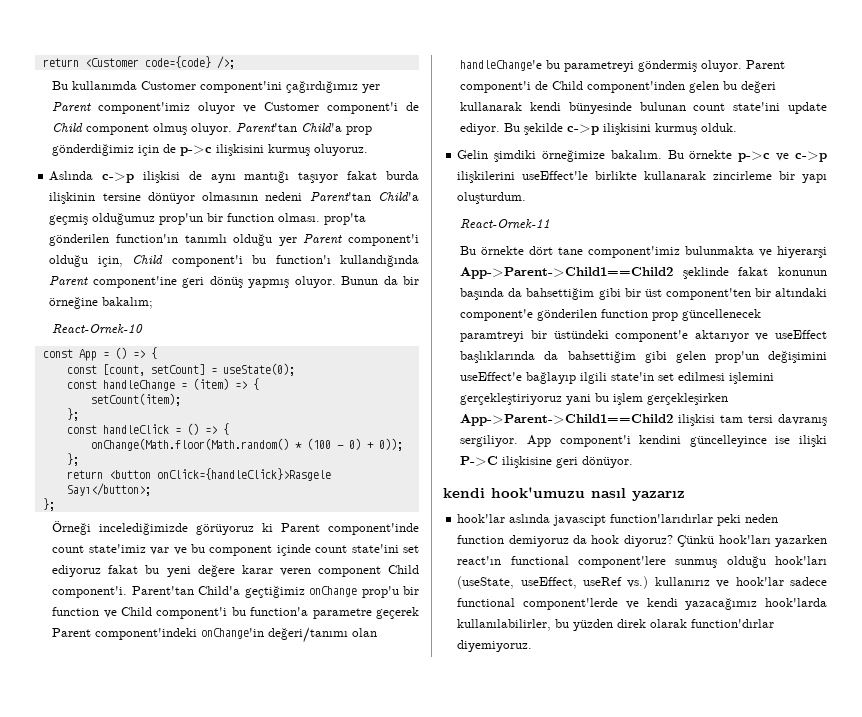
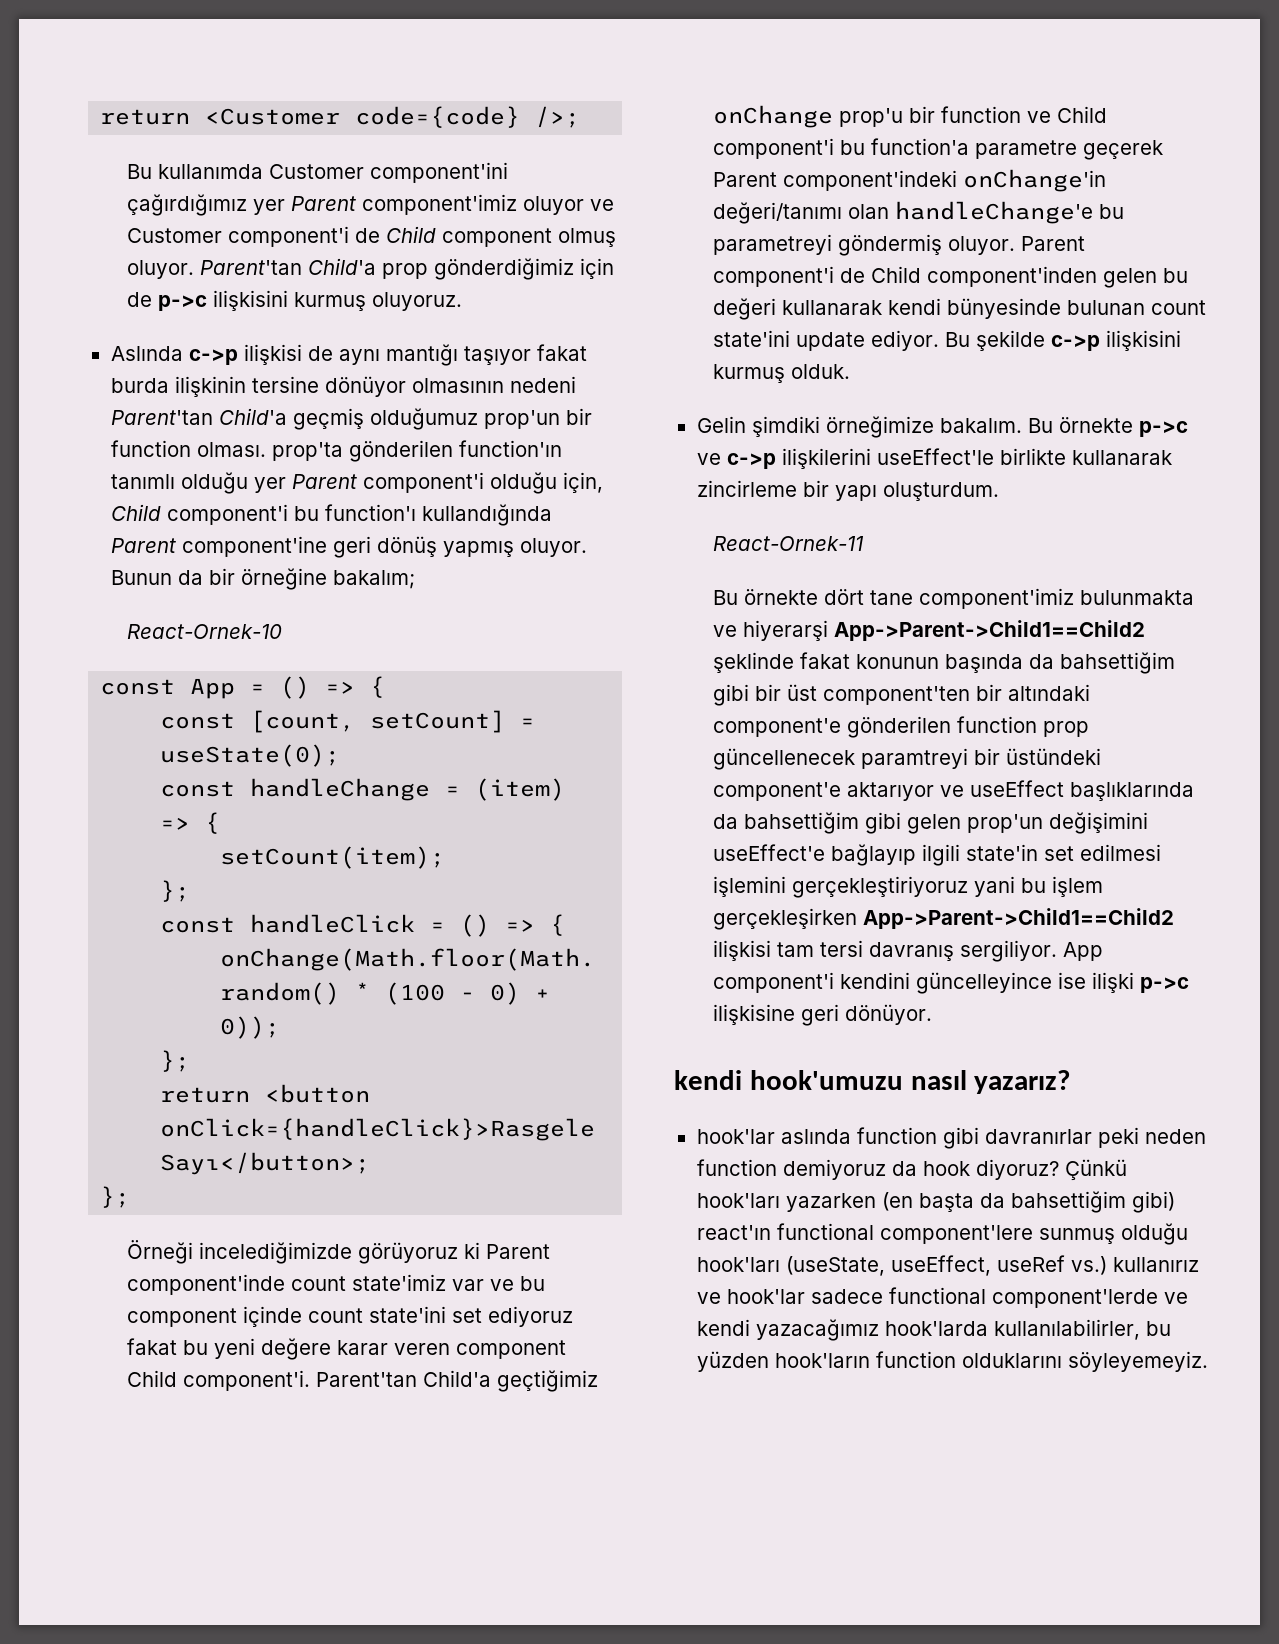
- App component'i kendini güncelleyince ise ilişki P->C ilişkisine geri dönüyor.
+ App component'i kendini güncelleyince ise ilişki p->c ilişkisine geri dönüyor.
- kendi hook'umuzu nasıl yazarız
+ kendi hook'umuzu nasıl yazarız?
- hook'lar aslında javascipt function'larıdırlar peki neden function demiyoruz da hook diyoruz?
+ hook'lar aslında function gibi davranırlar peki neden function demiyoruz da hook diyoruz?
- Çünkü hook'ları yazarken react'ın functional component'lere sunmuş olduğu hook'ları (useState, useEffect, useRef vs.) kullanırız ve hook'lar sadece functional component'lerde ve kendi yazacağımız hook'larda kullanılabilirler, bu yüzden direk olarak function'dırlar diyemiyoruz.
+ Çünkü hook'ları yazarken (en başta da bahsettiğim gibi) react'ın functional component'lere sunmuş olduğu hook'ları (useState, useEffect, useRef vs.) kullanırız ve hook'lar sadece functional component'lerde ve kendi yazacağımız hook'larda kullanılabilirler, bu yüzden hook'ların function olduklarını söyleyemeyiz.

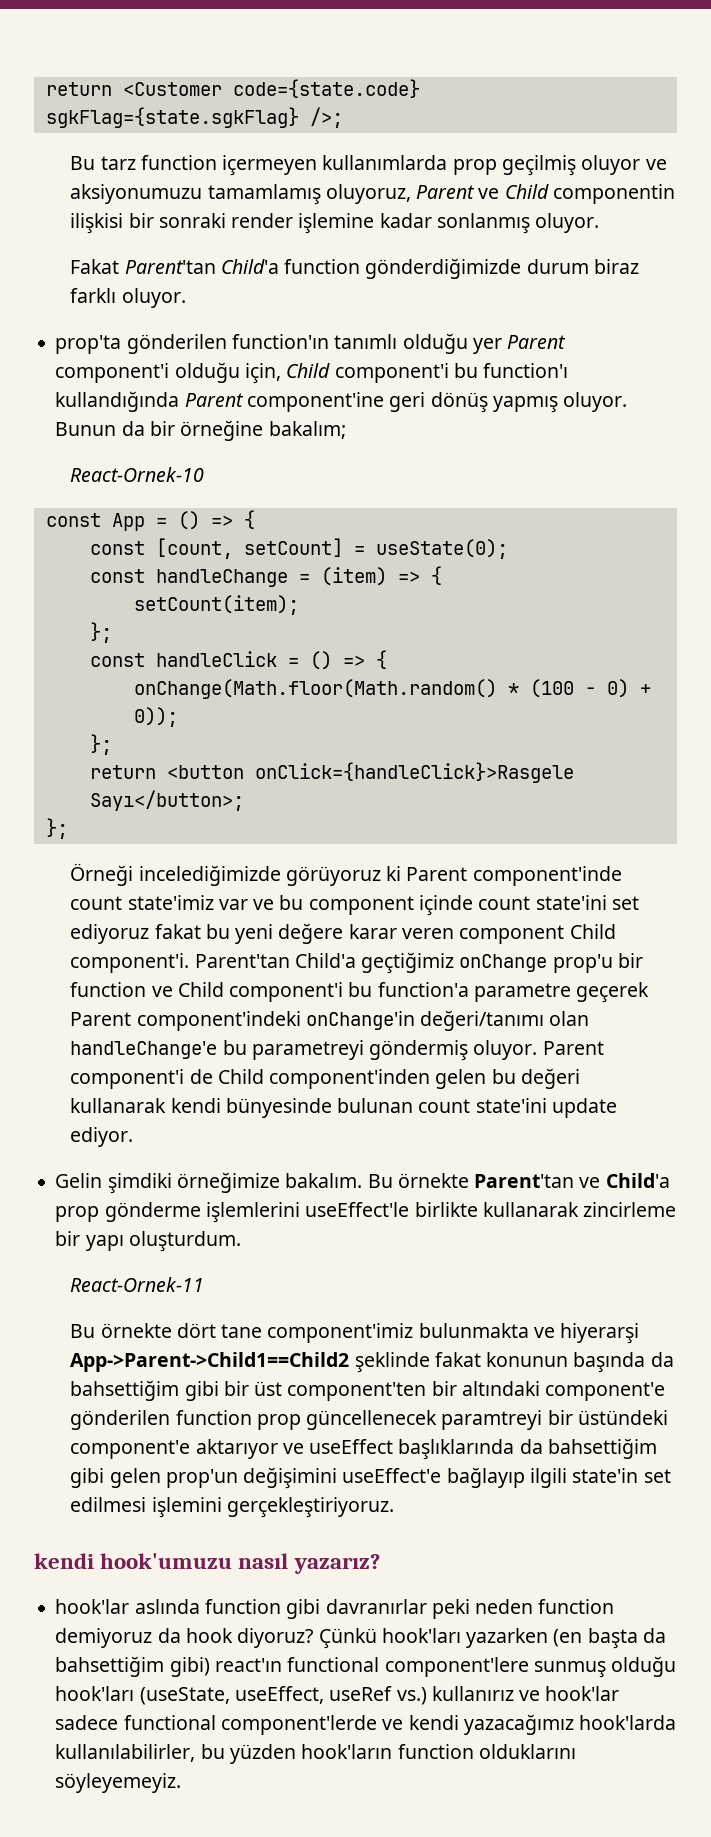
- return <Customer code={code} />;
+ return <Customer code={state.code} sgkFlag={state.sgkFlag} />;
- Bu kullanımda Customer component'ini çağırdığımız yer Parent component'imiz oluyor ve Customer component'i de Child component olmuş oluyor. Parent'tan Child'a prop gönderdiğimiz için de p->c ilişkisini kurmuş oluyoruz.
- Aslında c->p ilişkisi de aynı mantığı taşıyor fakat burda ilişkinin tersine dönüyor olmasının nedeni Parent'tan Child'a geçmiş olduğumuz prop'un bir function olması. prop'ta gönderilen function'ın tanımlı olduğu yer Parent component'i olduğu için, Child component'i bu function'ı kullandığında Parent component'ine geri dönüş yapmış oluyor.
+ Bu tarz function içermeyen kullanımlarda prop geçilmiş oluyor ve aksiyonumuzu tamamlamış oluyoruz, Parent ve Child componentin ilişkisi bir sonraki render işlemine kadar sonlanmış oluyor.
+ Fakat Parent'tan Child'a function gönderdiğimizde durum biraz farklı oluyor.
+ prop'ta gönderilen function'ın tanımlı olduğu yer Parent component'i olduğu için, Child component'i bu function'ı kullandığında Parent component'ine geri dönüş yapmış oluyor.
- Bu şekilde c->p ilişkisini kurmuş olduk.
- Bu örnekte p->c ve c->p ilişkilerini useEffect'le birlikte kullanarak zincirleme bir yapı oluşturdum.
+ Bu örnekte Parent'tan ve Child'a prop gönderme işlemlerini useEffect'le birlikte kullanarak zincirleme bir yapı oluşturdum.
- Bu örnekte dört tane component'imiz bulunmakta ve hiyerarşi App->Parent->Child1==Child2 şeklinde fakat konunun başında da bahsettiğim gibi bir üst component'ten bir altındaki component'e gönderilen function prop güncellenecek paramtreyi bir üstündeki component'e aktarıyor ve useEffect başlıklarında da bahsettiğim gibi gelen prop'un değişimini useEffect'e bağlayıp ilgili state'in set edilmesi işlemini gerçekleştiriyoruz yani bu işlem gerçekleşirken App->Parent->Child1==Child2 ilişkisi tam tersi davranış sergiliyor. App component'i kendini güncelleyince ise ilişki p->c ilişkisine geri dönüyor.
+ Bu örnekte dört tane component'imiz bulunmakta ve hiyerarşi App->Parent->Child1==Child2 şeklinde fakat konunun başında da bahsettiğim gibi bir üst component'ten bir altındaki component'e gönderilen function prop güncellenecek paramtreyi bir üstündeki component'e aktarıyor ve useEffect başlıklarında da bahsettiğim gibi gelen prop'un değişimini useEffect'e bağlayıp ilgili state'in set edilmesi işlemini gerçekleştiriyoruz.

